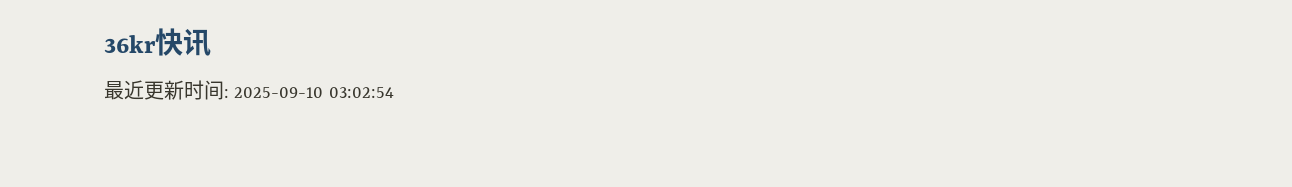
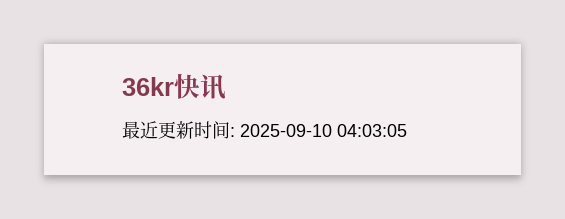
- 最近更新时间: 2025-09-10 03:02:54
+ 最近更新时间: 2025-09-10 04:03:05

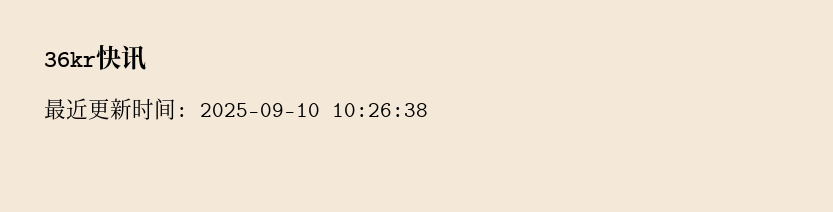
- 最近更新时间: 2025-09-10 04:03:05
+ 最近更新时间: 2025-09-10 10:26:38

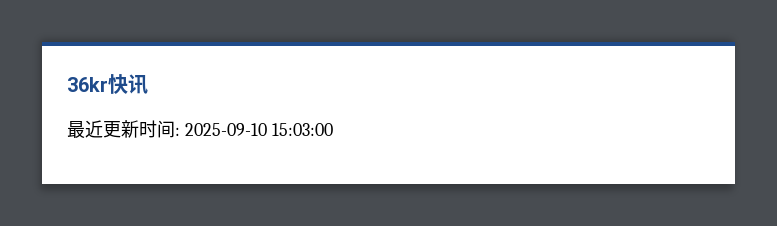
- 最近更新时间: 2025-09-10 10:26:38
+ 最近更新时间: 2025-09-10 15:03:00

